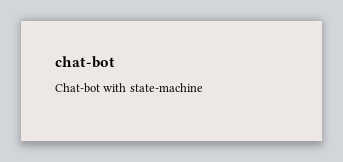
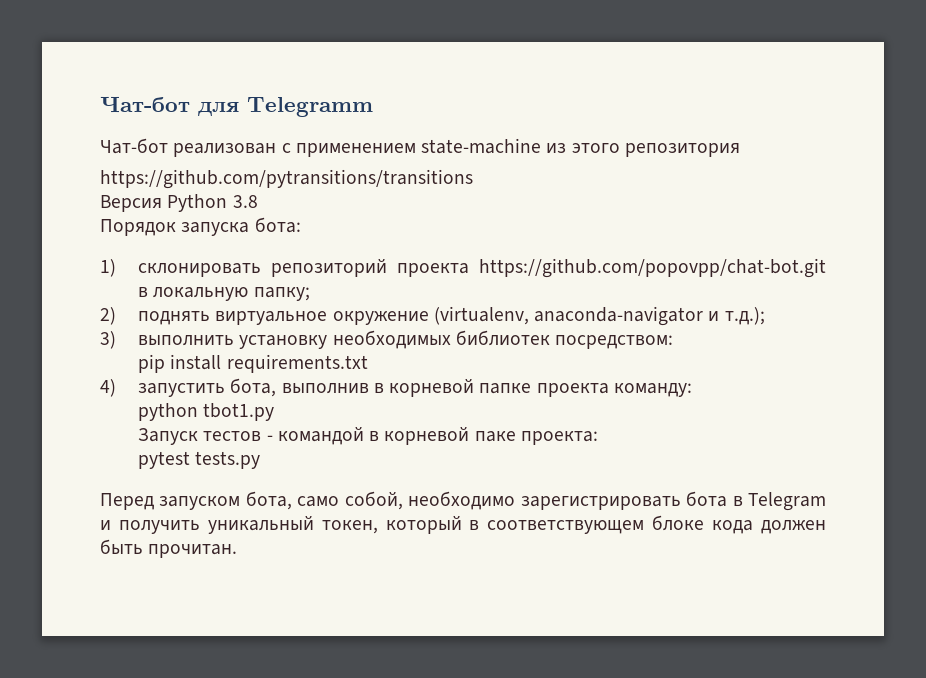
- chat-bot
- Chat-bot with state-machine
+ Чат-бот для Telegramm
+ Чат-бот реализован с применением state-machine из этого репозитория
+ https://github.com/pytransitions/transitions
+ Версия Python 3.8
+ Порядок запуска бота:
+ 1) склонировать репозиторий проекта https://github.com/popovpp/chat-bot.git в локальную папку;
+ 2) поднять виртуальное окружение (virtualenv, anaconda-navigator и т.д.);
+ 3) выполнить установку необходимых библиотек посредством:
+ pip install requirements.txt
+ 4) запустить бота, выполнив в корневой папке проекта команду:
+ python tbot1.py
+ Запуск тестов - командой в корневой паке проекта:
+ pytest tests.py
+ Перед запуском бота, само собой, необходимо зарегистрировать бота в Telegram и получить уникальный токен, который в соответствующем блоке кода должен быть прочитан.

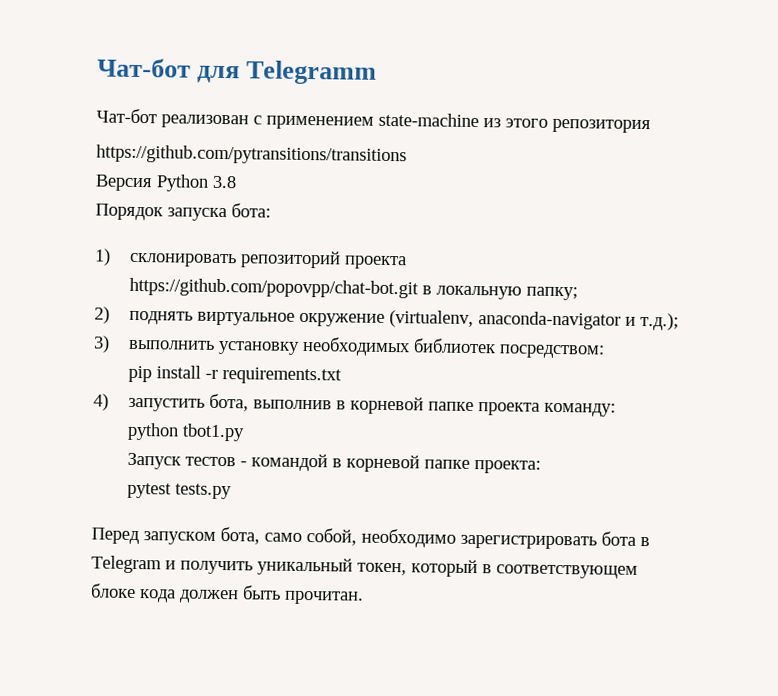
- pip install requirements.txt
+ pip install -r requirements.txt
- Запуск тестов - командой в корневой паке проекта:
+ Запуск тестов - командой в корневой папке проекта:

